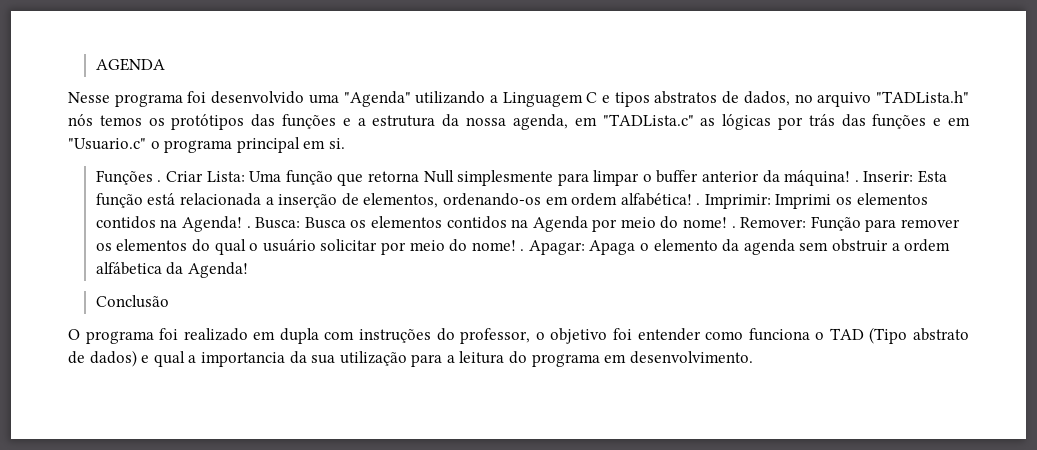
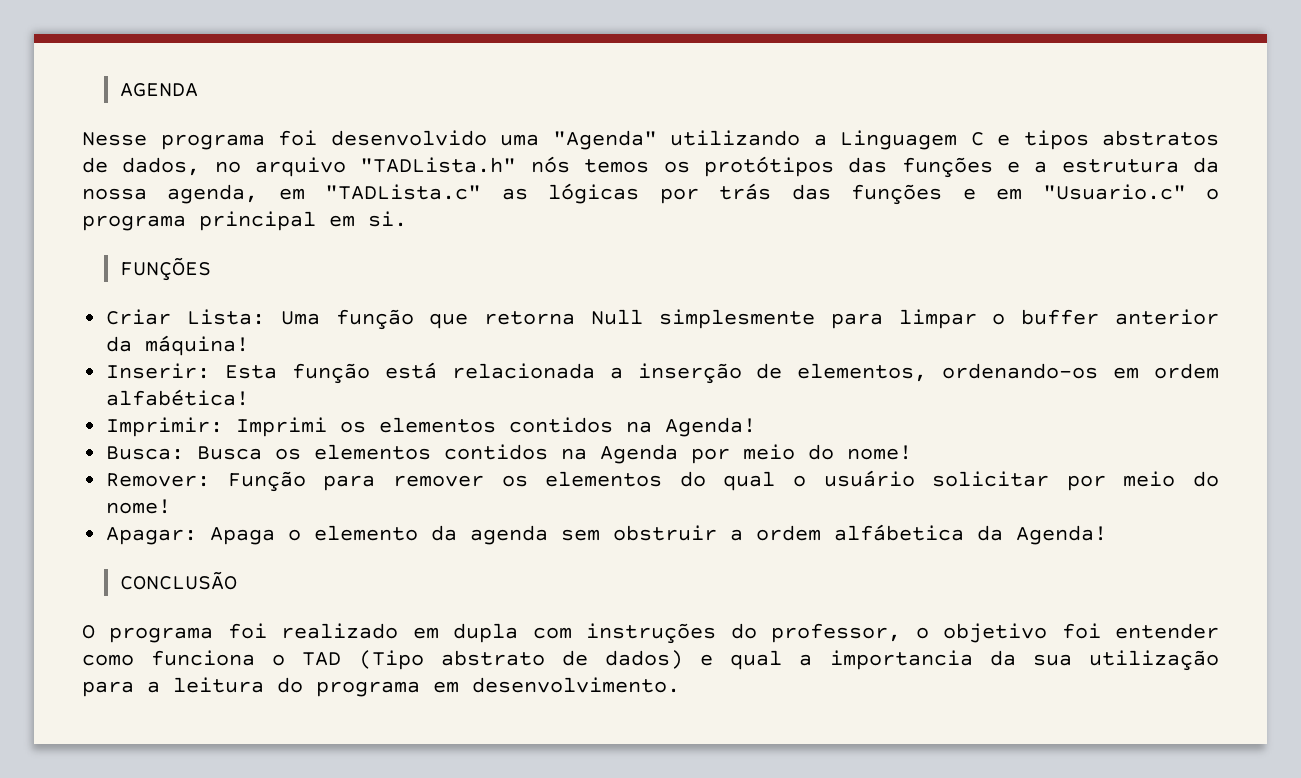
- Funções . Criar Lista:
+ FUNÇÕES
+ Criar Lista:
- Uma função que retorna Null simplesmente para limpar o buffer anterior da máquina! . Inserir:
+ Uma função que retorna Null simplesmente para limpar o buffer anterior da máquina!
+ Inserir:
- Esta função está relacionada a inserção de elementos, ordenando-os em ordem alfabética! . Imprimir:
+ Esta função está relacionada a inserção de elementos, ordenando-os em ordem alfabética!
+ Imprimir:
- Imprimi os elementos contidos na Agenda! . Busca:
+ Imprimi os elementos contidos na Agenda!
+ Busca:
- Busca os elementos contidos na Agenda por meio do nome! . Remover:
+ Busca os elementos contidos na Agenda por meio do nome!
+ Remover:
- Função para remover os elementos do qual o usuário solicitar por meio do nome! . Apagar:
+ Função para remover os elementos do qual o usuário solicitar por meio do nome!
+ Apagar:
- Conclusão
+ CONCLUSÃO

